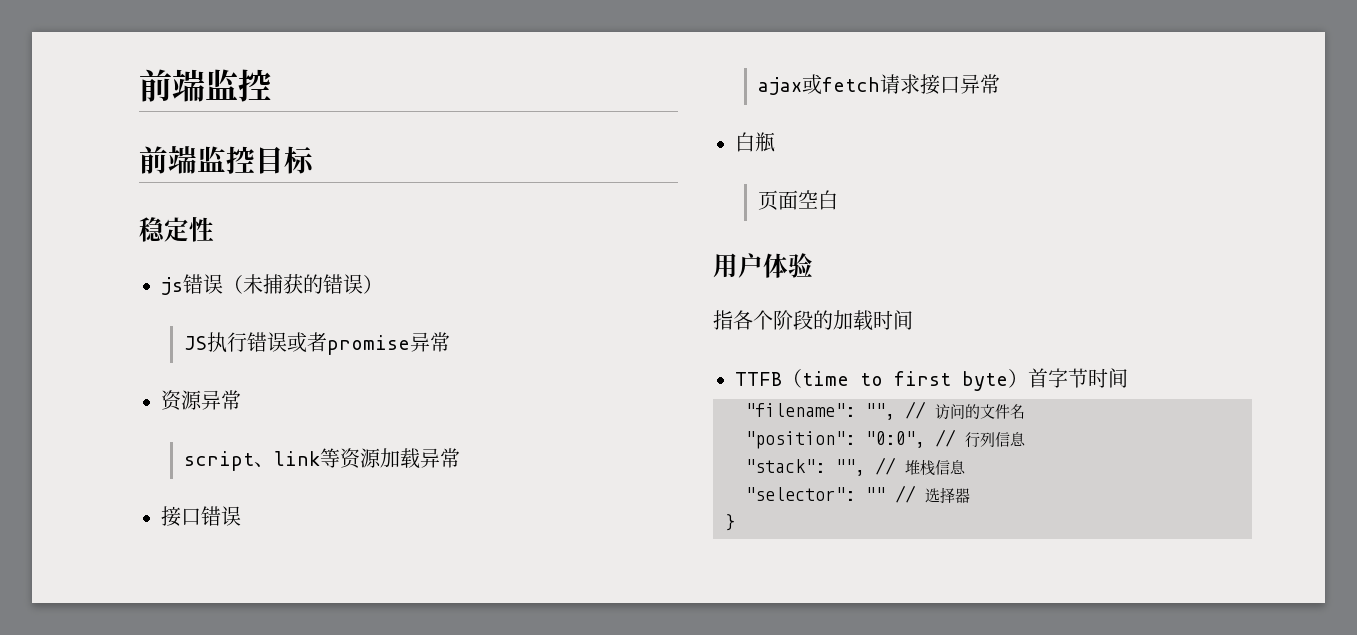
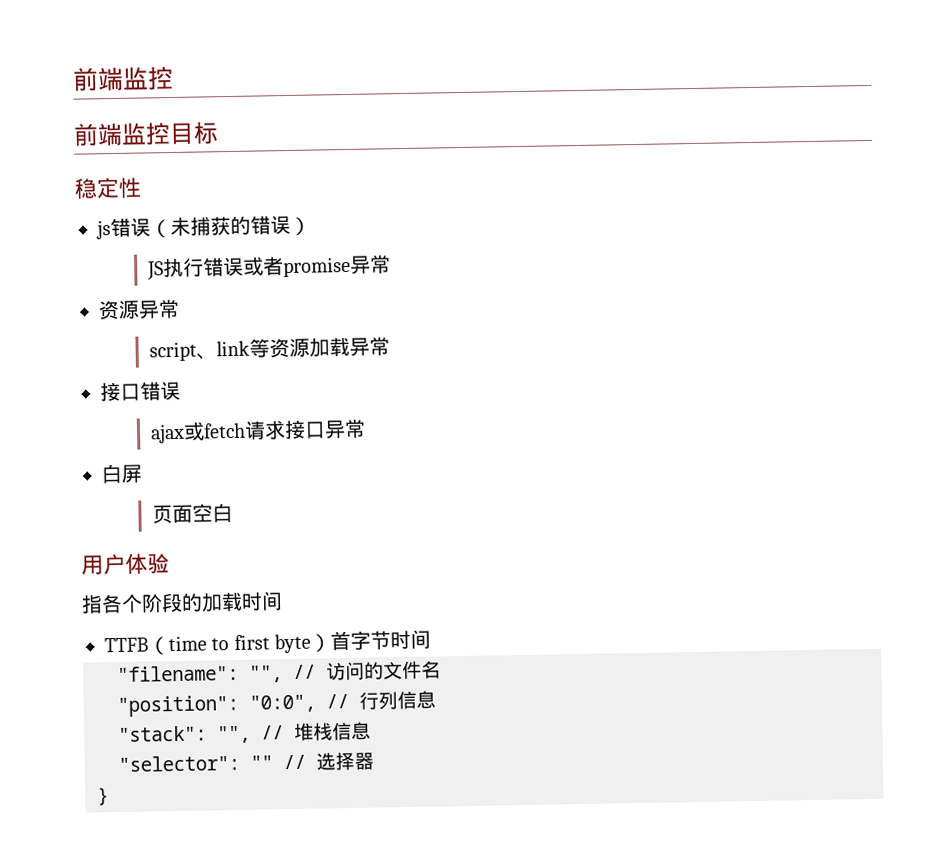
- 白瓶
+ 白屏

